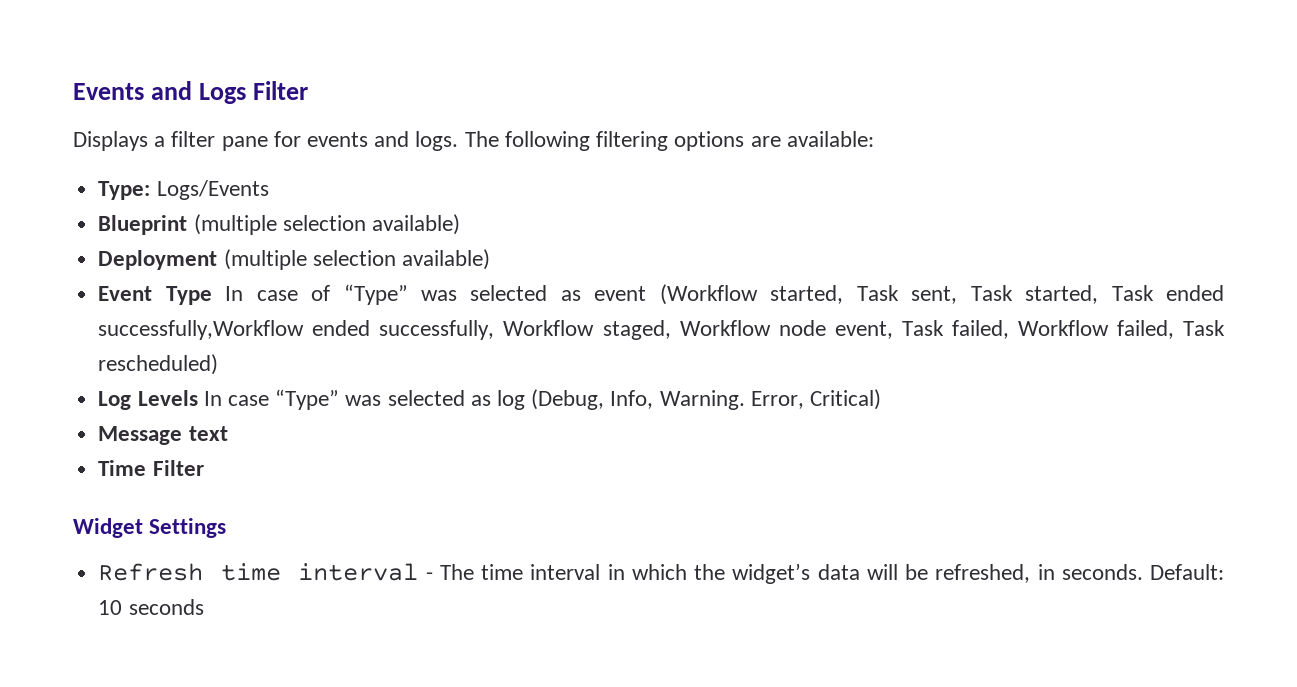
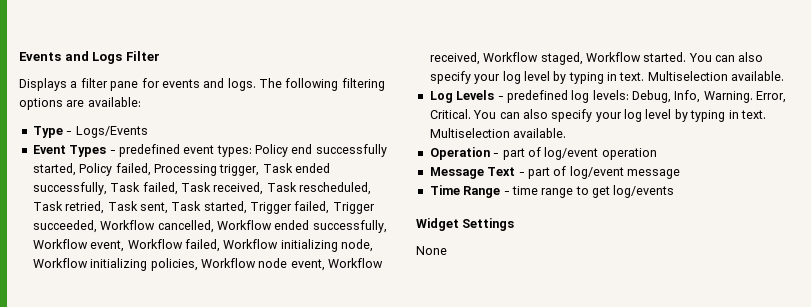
- Type: Logs/Events
+ Type - Logs/Events
- Blueprint (multiple selection available)
- Deployment (multiple selection available)
- Event Type In case of “Type” was selected as event (Workflow started, Task sent, Task started, Task ended successfully,Workflow ended successfully, Workflow staged, Workflow node event, Task failed, Workflow failed, Task rescheduled)
- Log Levels In case “Type” was selected as log (Debug, Info, Warning. Error, Critical)
- Message text
- Time Filter
+ Event Types - predefined event types: Policy end successfully started, Policy failed, Processing trigger, Task ended successfully, Task failed, Task received, Task rescheduled, Task retried, Task sent, Task started, Trigger failed, Trigger succeeded, Workflow cancelled, Workflow ended successfully, Workflow event, Workflow failed, Workflow initializing node, Workflow initializing policies, Workflow node event, Workflow received, Workflow staged, Workflow started. You can also specify your log level by typing in text. Multiselection available.
+ Log Levels - predefined log levels: Debug, Info, Warning. Error, Critical. You can also specify your log level by typing in text. Multiselection available.
+ Operation - part of log/event operation
+ Message Text - part of log/event message
+ Time Range - time range to get log/events
  Widget Settings
- Refresh time interval - The time interval in which the widget’s data will be refreshed, in seconds. Default: 10 seconds
+ None

